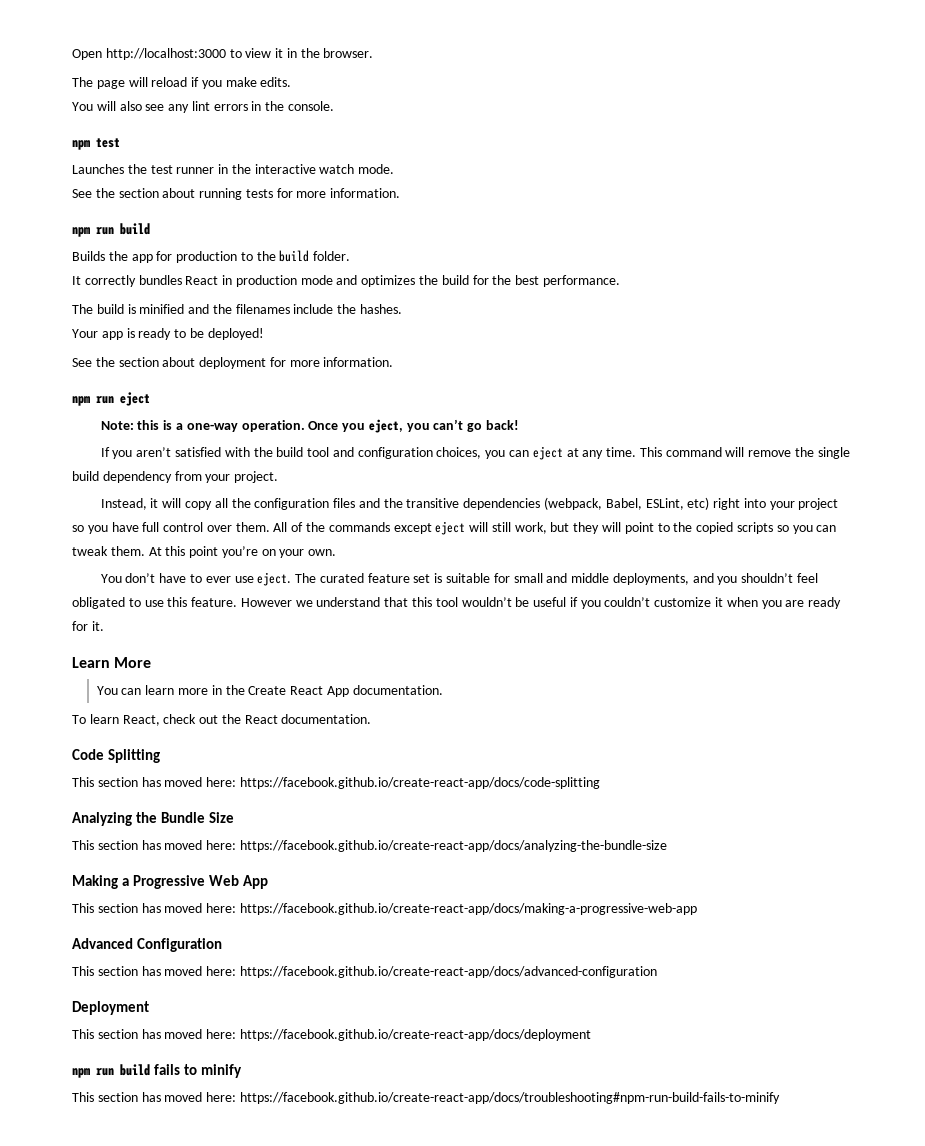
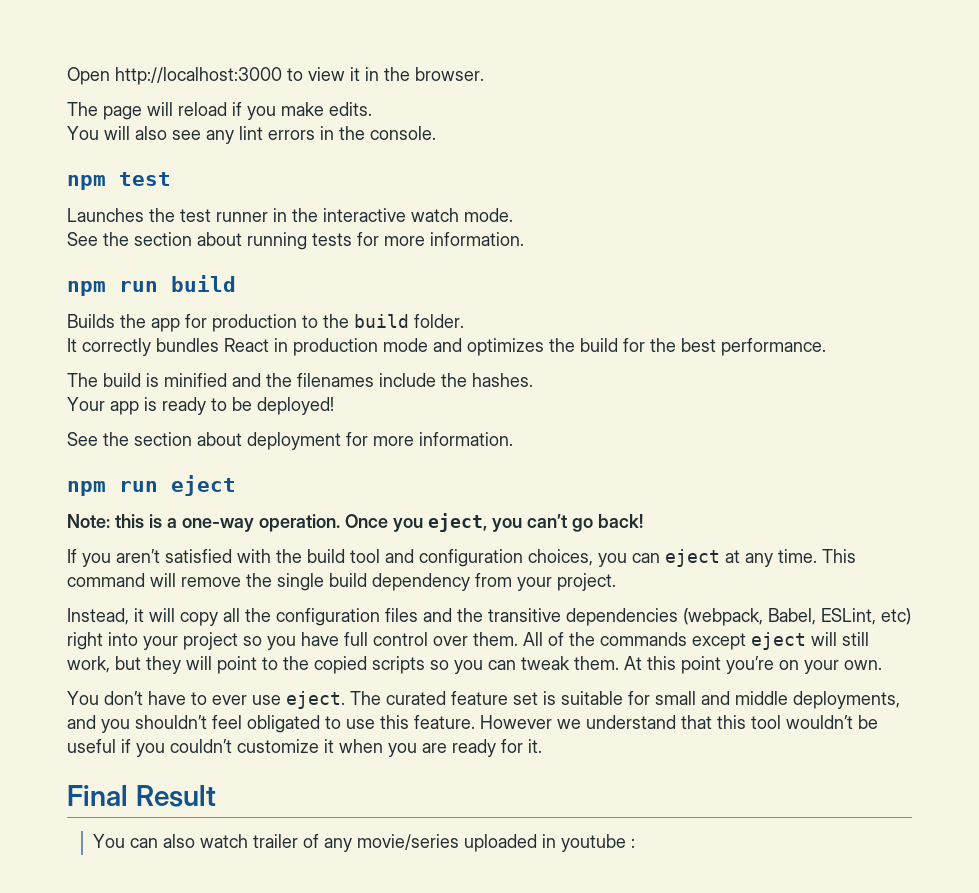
- Learn More
+ Final Result
- You can learn more in the Create React App documentation.
- To learn React, check out the React documentation.
- Code Splitting
- This section has moved here: https://facebook.github.io/create-react-app/docs/code-splitting
- Analyzing the Bundle Size
- This section has moved here: https://facebook.github.io/create-react-app/docs/analyzing-the-bundle-size
- Making a Progressive Web App
- This section has moved here: https://facebook.github.io/create-react-app/docs/making-a-progressive-web-app
- Advanced Configuration
- This section has moved here: https://facebook.github.io/create-react-app/docs/advanced-configuration
- Deployment
- This section has moved here: https://facebook.github.io/create-react-app/docs/deployment
- npm run build fails to minify
- This section has moved here: https://facebook.github.io/create-react-app/docs/troubleshooting#npm-run-build-fails-to-minify
+ You can also watch trailer of any movie/series uploaded in youtube :

